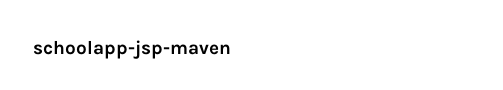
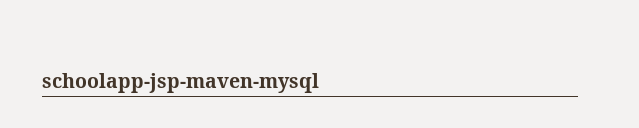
- schoolapp-jsp-maven
+ schoolapp-jsp-maven-mysql

